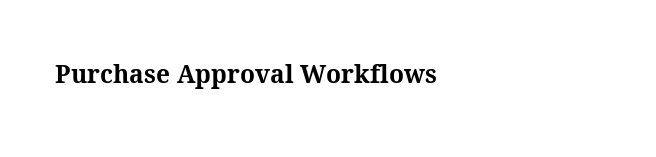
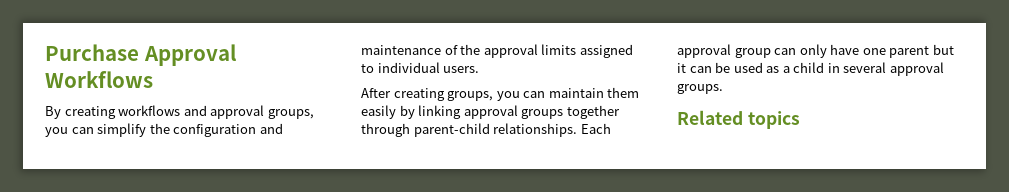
+ By creating workflows and approval groups, you can simplify the configuration and maintenance of the approval limits assigned to individual users.
+ After creating groups, you can maintain them easily by linking approval groups together through parent-child relationships. Each approval group can only have one parent but it can be used as a child in several approval groups.
+ Related topics

